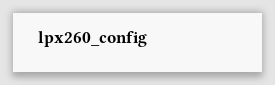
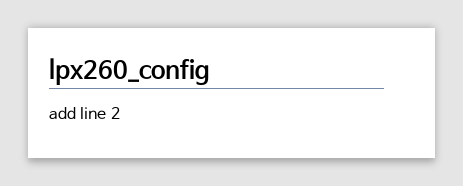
+ add line 2

